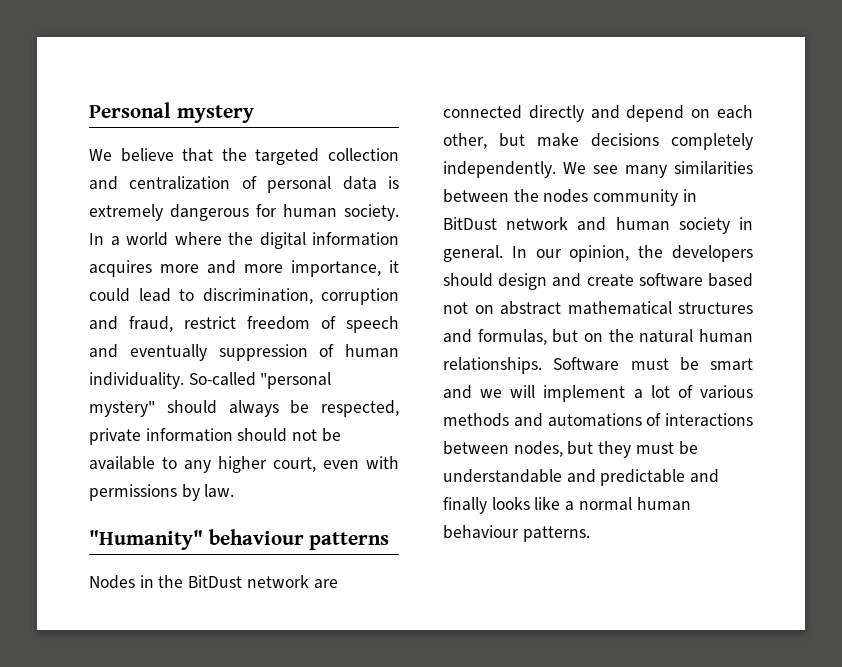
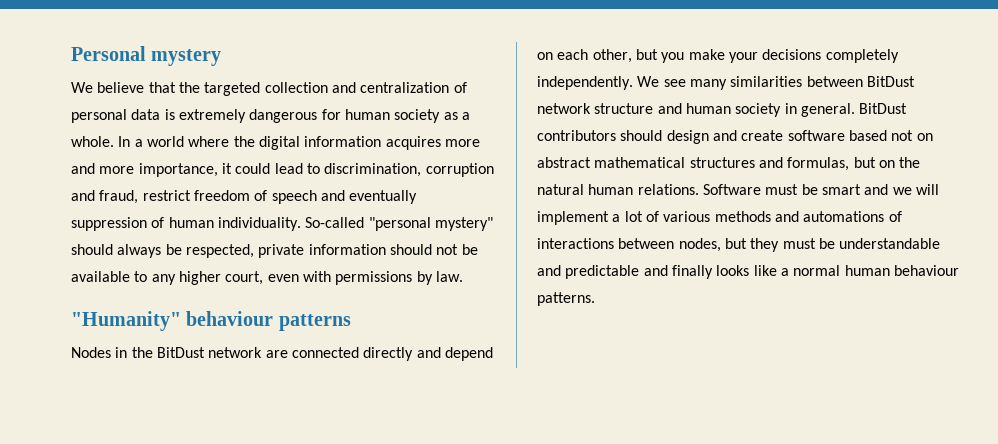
- We believe that the targeted collection and centralization of personal data is extremely dangerous for human society.
+ We believe that the targeted collection and centralization of personal data is extremely dangerous for human society as a whole.
- Nodes in the BitDust network are connected directly and depend on each other, but make decisions completely independently.
+ Nodes in the BitDust network are connected directly and depend on each other, but you make your decisions completely independently.
- We see many similarities between the nodes community in BitDust network and human society in general.
+ We see many similarities between BitDust network structure and human society in general.
- In our opinion, the developers should design and create software based not on abstract mathematical structures and formulas, but on the natural human relationships.
+ BitDust contributors should design and create software based not on abstract mathematical structures and formulas, but on the natural human relations.

